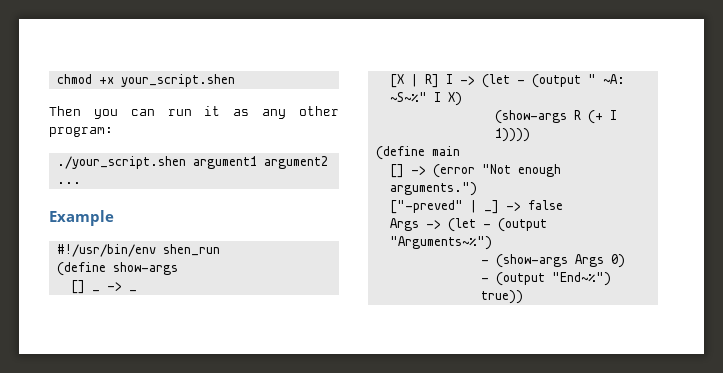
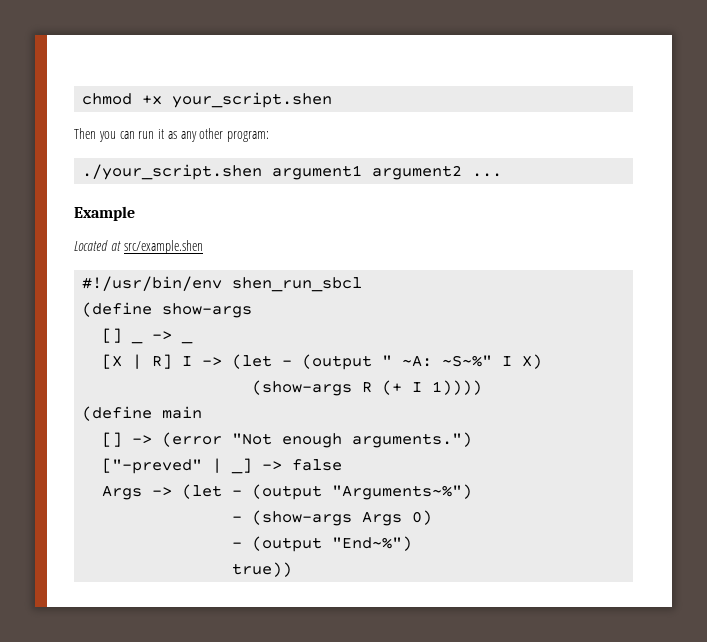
+ Located at src/example.shen
- #!/usr/bin/env shen_run
+ #!/usr/bin/env shen_run_sbcl

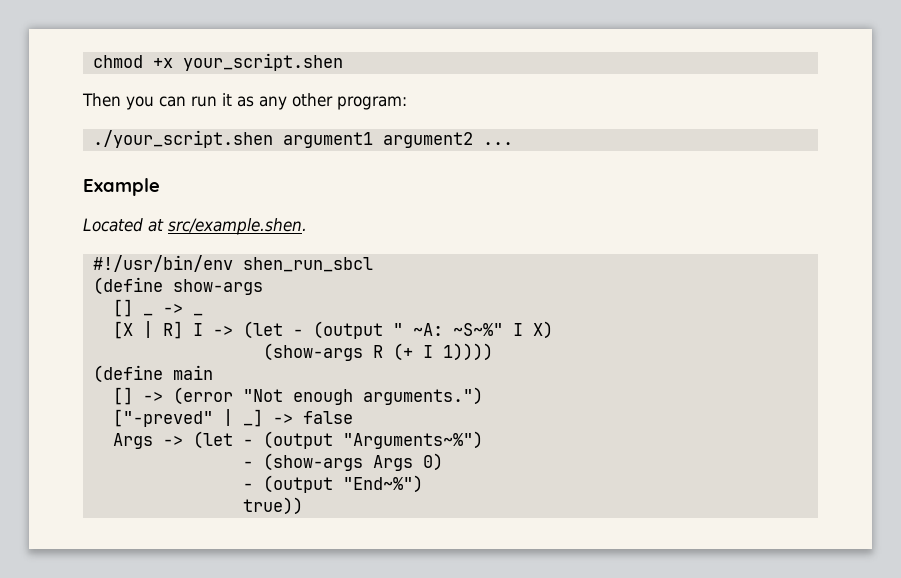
- Located at src/example.shen
+ Located at src/example.shen.

